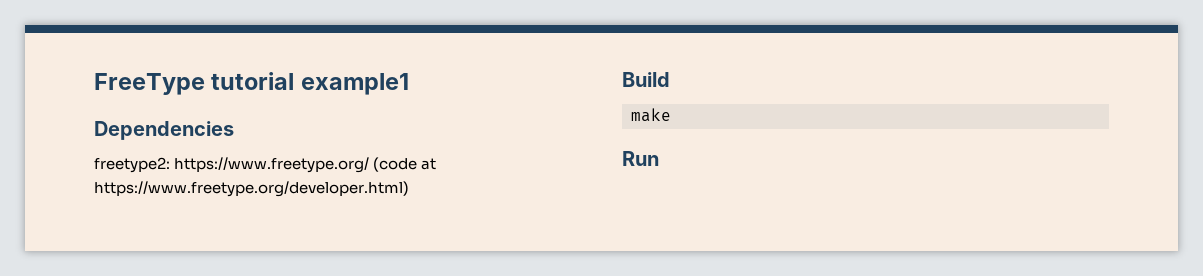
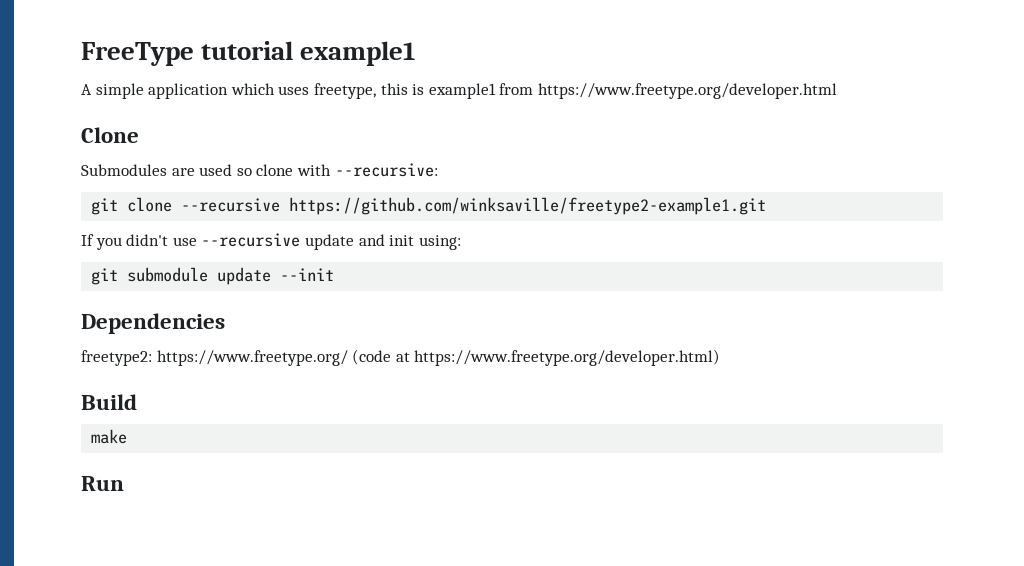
+ A simple application which uses freetype, this is example1 from https://www.freetype.org/developer.html
+ Clone
+ Submodules are used so clone with --recursive:
+ git clone --recursive https://github.com/winksaville/freetype2-example1.git
+ If you didn't use --recursive update and init using:
+ git submodule update --init

